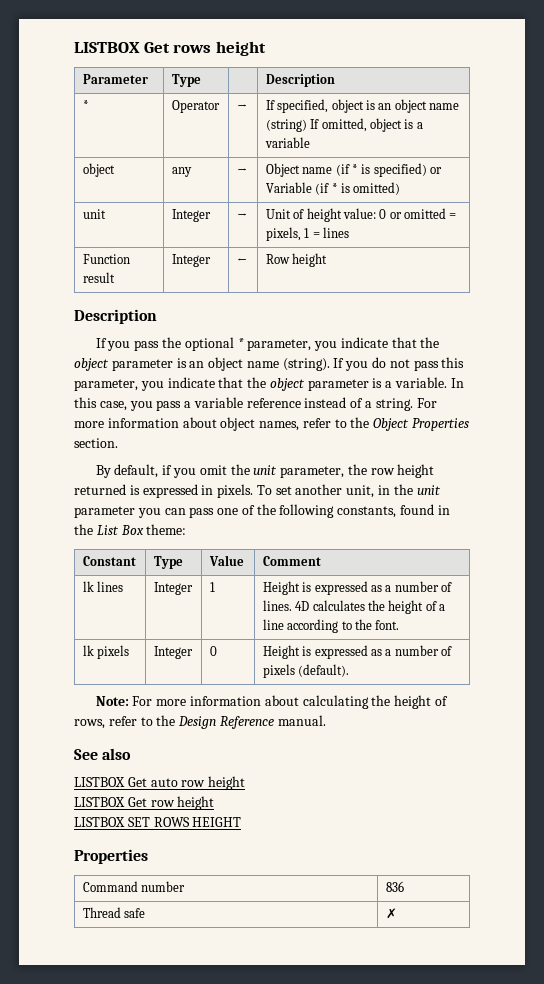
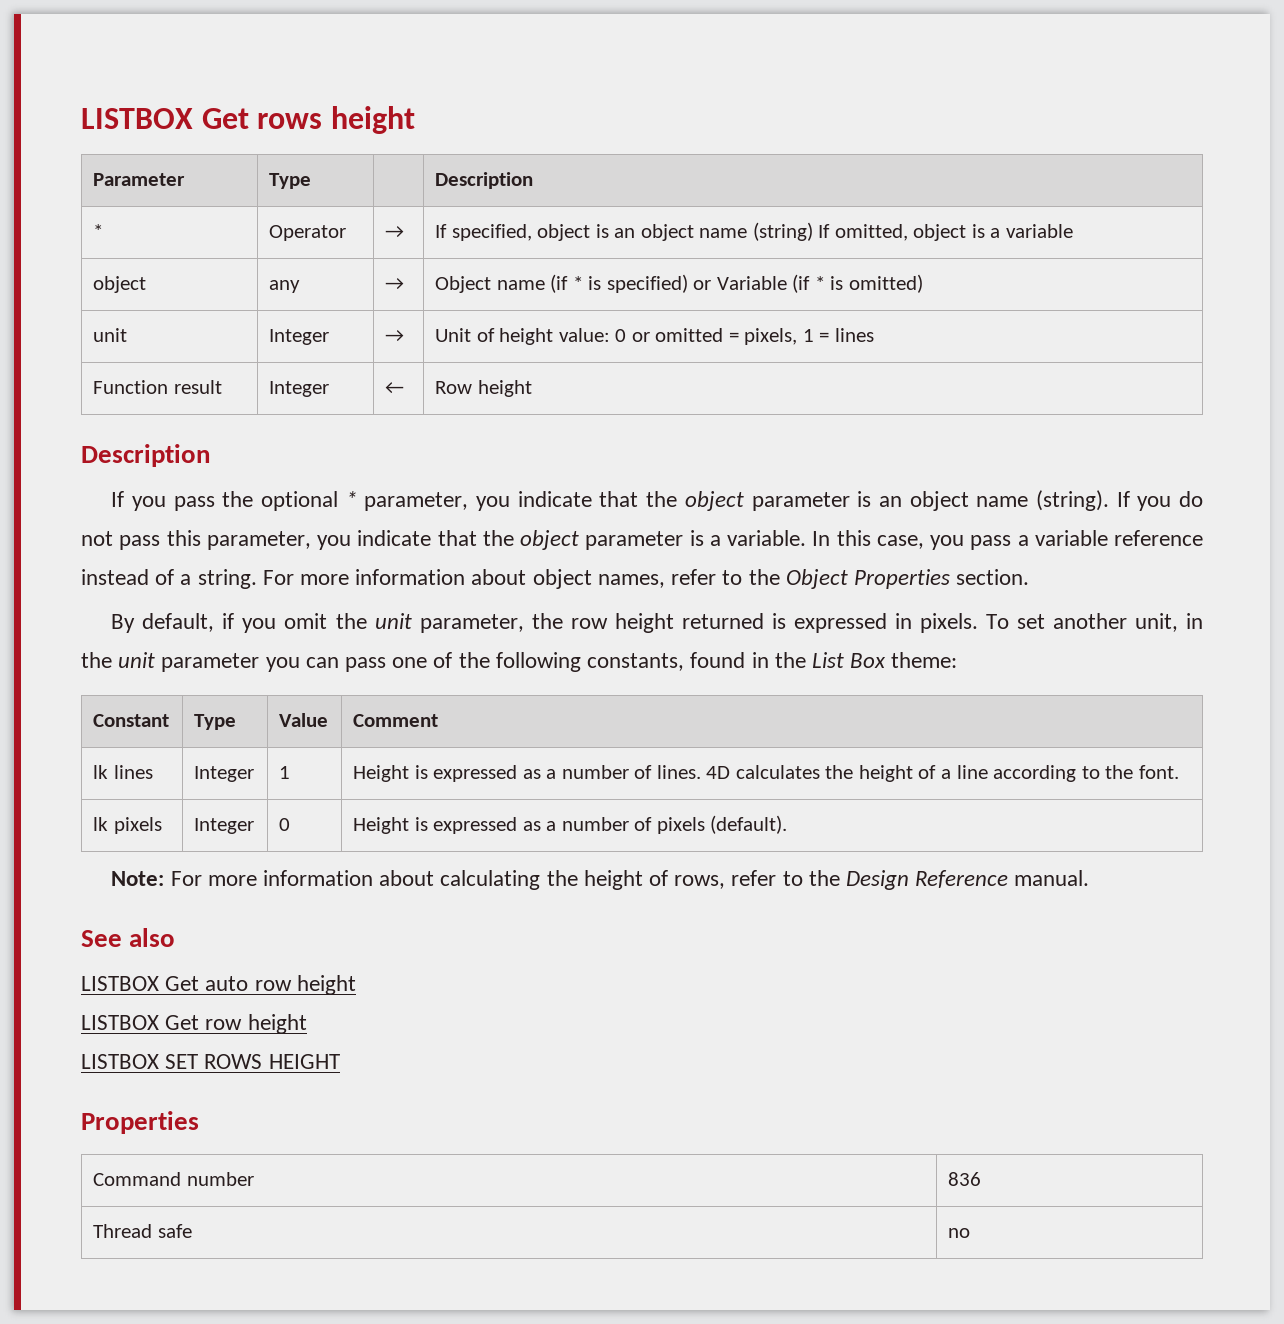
- Thread safe | ✗
+ Thread safe | no

